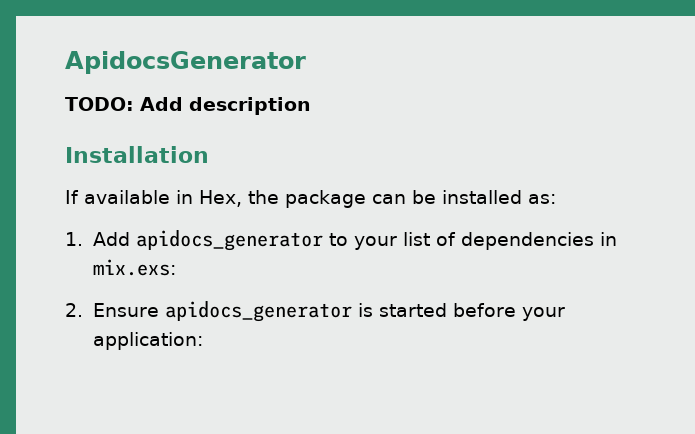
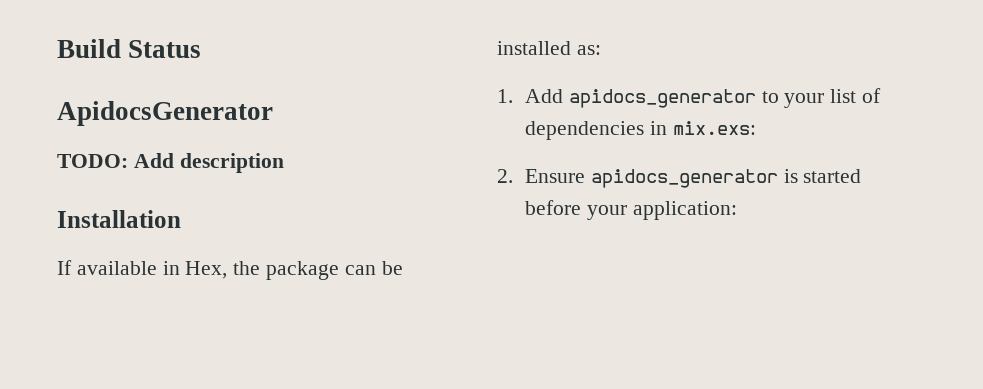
+ Build Status

